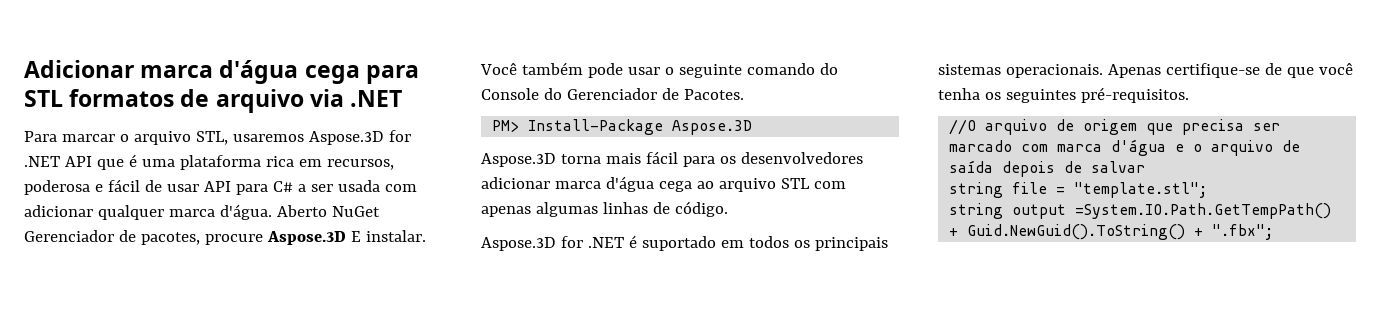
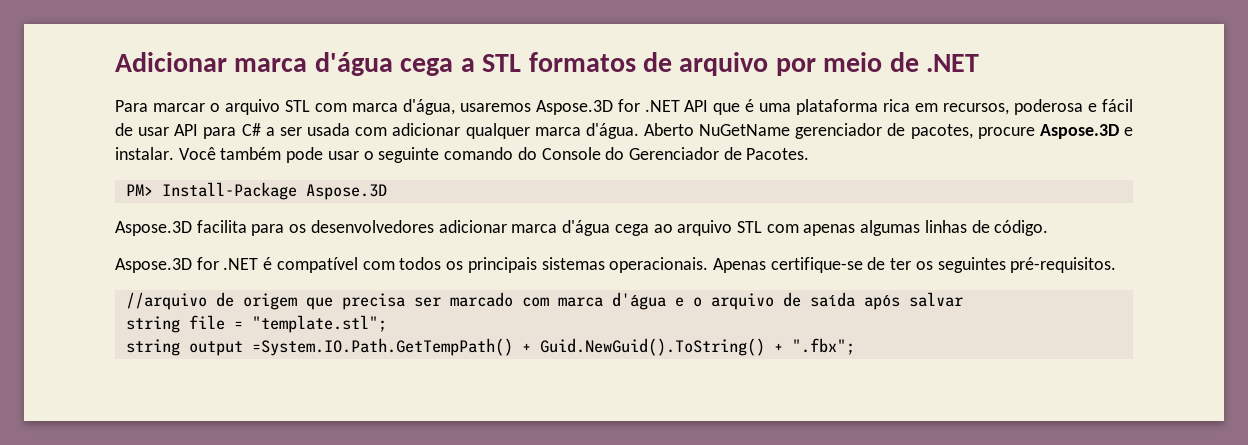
- Adicionar marca d'água cega para STL formatos de arquivo via .NET
+ Adicionar marca d'água cega a STL formatos de arquivo por meio de .NET
- Para marcar o arquivo STL, usaremos Aspose.3D for .NET API que é uma plataforma rica em recursos, poderosa e fácil de usar API para C# a ser usada com adicionar qualquer marca d'água.
+ Para marcar o arquivo STL com marca d'água, usaremos Aspose.3D for .NET API que é uma plataforma rica em recursos, poderosa e fácil de usar API para C# a ser usada com adicionar qualquer marca d'água.
- Aberto NuGet Gerenciador de pacotes, procure Aspose.3D E instalar.
+ Aberto NuGetName gerenciador de pacotes, procure Aspose.3D e instalar.
- Aspose.3D torna mais fácil para os desenvolvedores adicionar marca d'água cega ao arquivo STL com apenas algumas linhas de código.
+ Aspose.3D facilita para os desenvolvedores adicionar marca d'água cega ao arquivo STL com apenas algumas linhas de código.
- Aspose.3D for .NET é suportado em todos os principais sistemas operacionais.
+ Aspose.3D for .NET é compatível com todos os principais sistemas operacionais.
- Apenas certifique-se de que você tenha os seguintes pré-requisitos.
+ Apenas certifique-se de ter os seguintes pré-requisitos.
- //O arquivo de origem que precisa ser marcado com marca d'água e o arquivo de saída depois de salvar
+ //arquivo de origem que precisa ser marcado com marca d'água e o arquivo de saída após salvar

